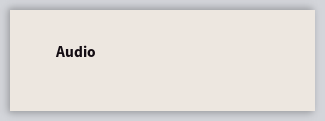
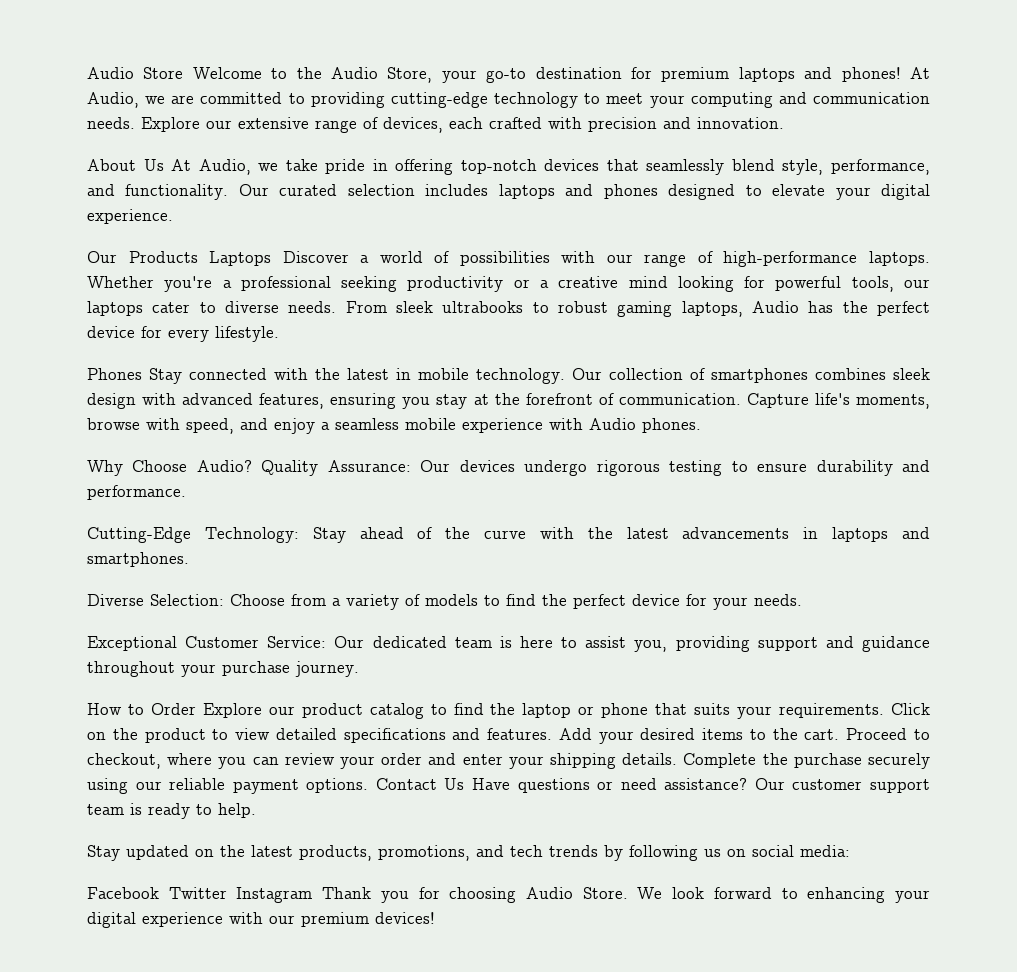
- Audio
+ Audio Store Welcome to the Audio Store, your go-to destination for premium laptops and phones! At Audio, we are committed to providing cutting-edge technology to meet your computing and communication needs. Explore our extensive range of devices, each crafted with precision and innovation.
+ About Us At Audio, we take pride in offering top-notch devices that seamlessly blend style, performance, and functionality. Our curated selection includes laptops and phones designed to elevate your digital experience.
+ Our Products Laptops Discover a world of possibilities with our range of high-performance laptops. Whether you're a professional seeking productivity or a creative mind looking for powerful tools, our laptops cater to diverse needs. From sleek ultrabooks to robust gaming laptops, Audio has the perfect device for every lifestyle.
+ Phones Stay connected with the latest in mobile technology. Our collection of smartphones combines sleek design with advanced features, ensuring you stay at the forefront of communication. Capture life's moments, browse with speed, and enjoy a seamless mobile experience with Audio phones.
+ Why Choose Audio? Quality Assurance: Our devices undergo rigorous testing to ensure durability and performance.
+ Cutting-Edge Technology: Stay ahead of the curve with the latest advancements in laptops and smartphones.
+ Diverse Selection: Choose from a variety of models to find the perfect device for your needs.
+ Exceptional Customer Service: Our dedicated team is here to assist you, providing support and guidance throughout your purchase journey.
+ How to Order Explore our product catalog to find the laptop or phone that suits your requirements. Click on the product to view detailed specifications and features. Add your desired items to the cart. Proceed to checkout, where you can review your order and enter your shipping details. Complete the purchase securely using our reliable payment options. Contact Us Have questions or need assistance? Our customer support team is ready to help.
+ Stay updated on the latest products, promotions, and tech trends by following us on social media:
+ Facebook Twitter Instagram Thank you for choosing Audio Store. We look forward to enhancing your digital experience with our premium devices!

